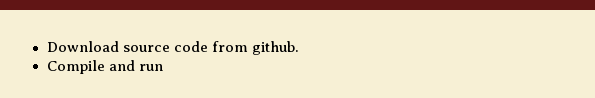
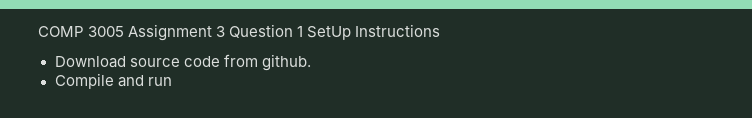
+ COMP 3005 Assignment 3 Question 1 SetUp Instructions

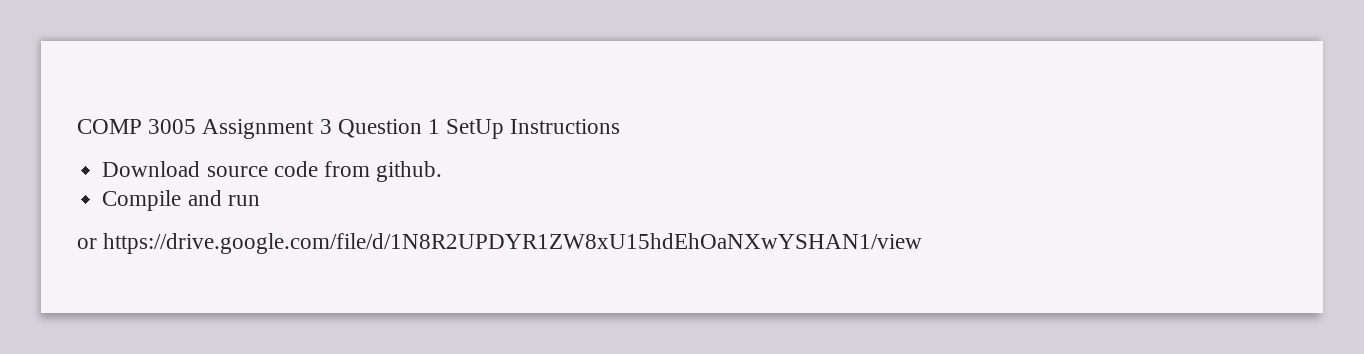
+ or https://drive.google.com/file/d/1N8R2UPDYR1ZW8xU15hdEhOaNXwYSHAN1/view

